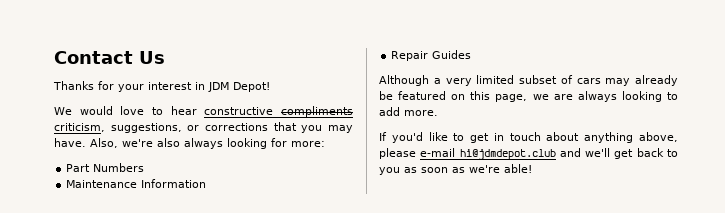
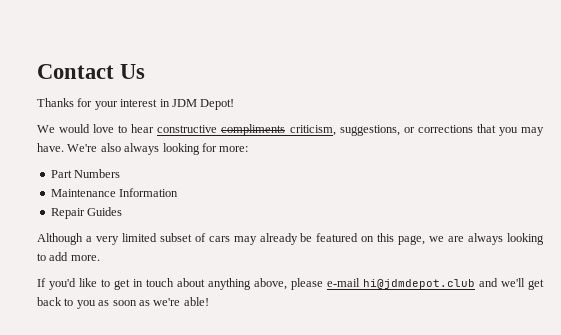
- Also, we're also always looking for more:
+ We're also always looking for more:

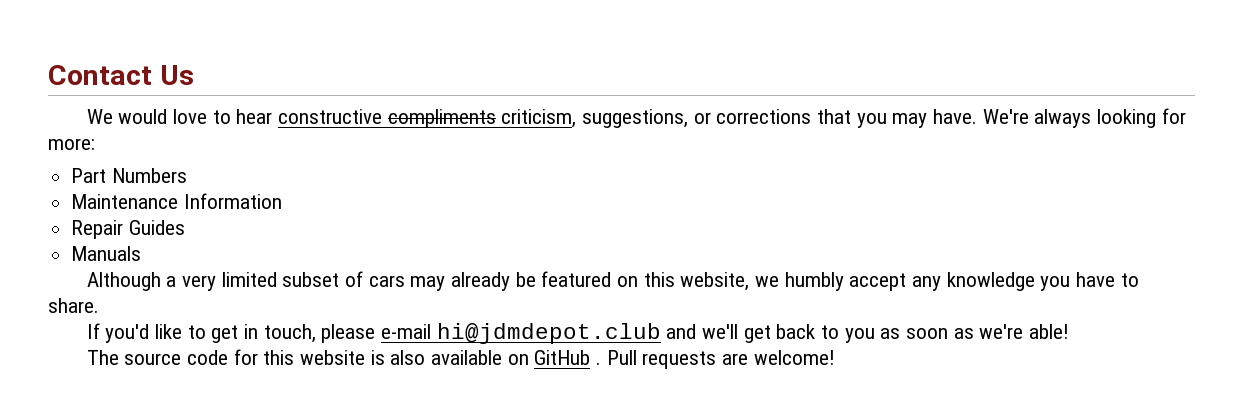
- Thanks for your interest in JDM Depot!
- We're also always looking for more:
+ We're always looking for more:
+ Manuals
- Although a very limited subset of cars may already be featured on this page, we are always looking to add more.
+ Although a very limited subset of cars may already be featured on this website, we humbly accept any knowledge you have to share.
- If you'd like to get in touch about anything above, please e-mail hi@jdmdepot.club and we'll get back to you as soon as we're able!
+ If you'd like to get in touch, please e-mail hi@jdmdepot.club and we'll get back to you as soon as we're able!
+ The source code for this website is also available on GitHub . Pull requests are welcome!

